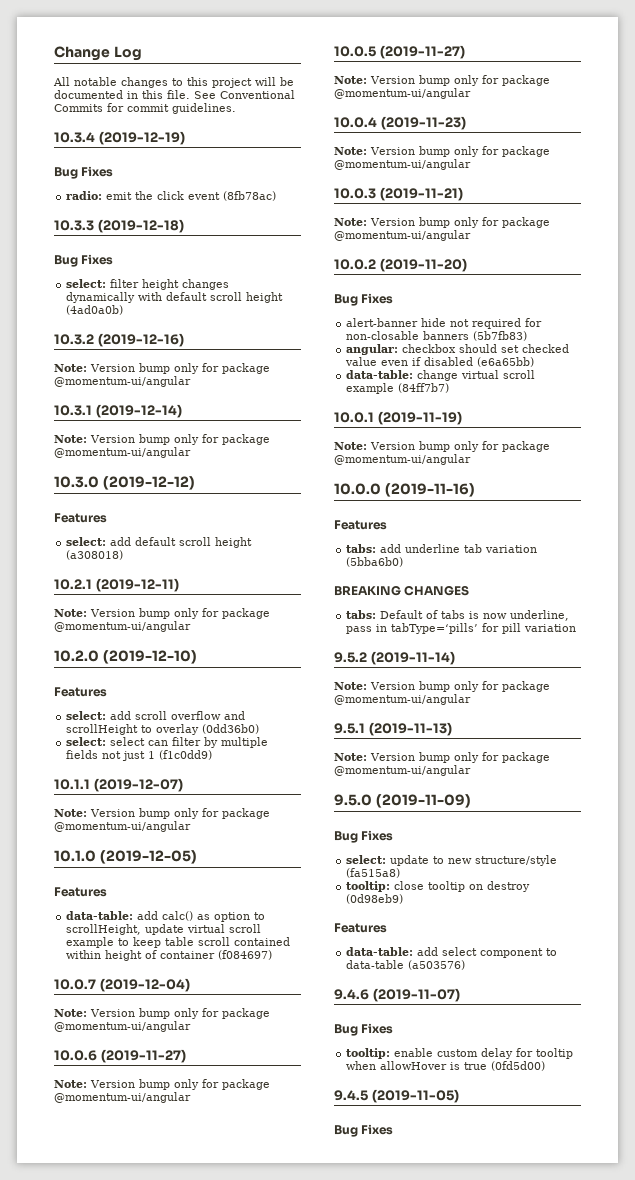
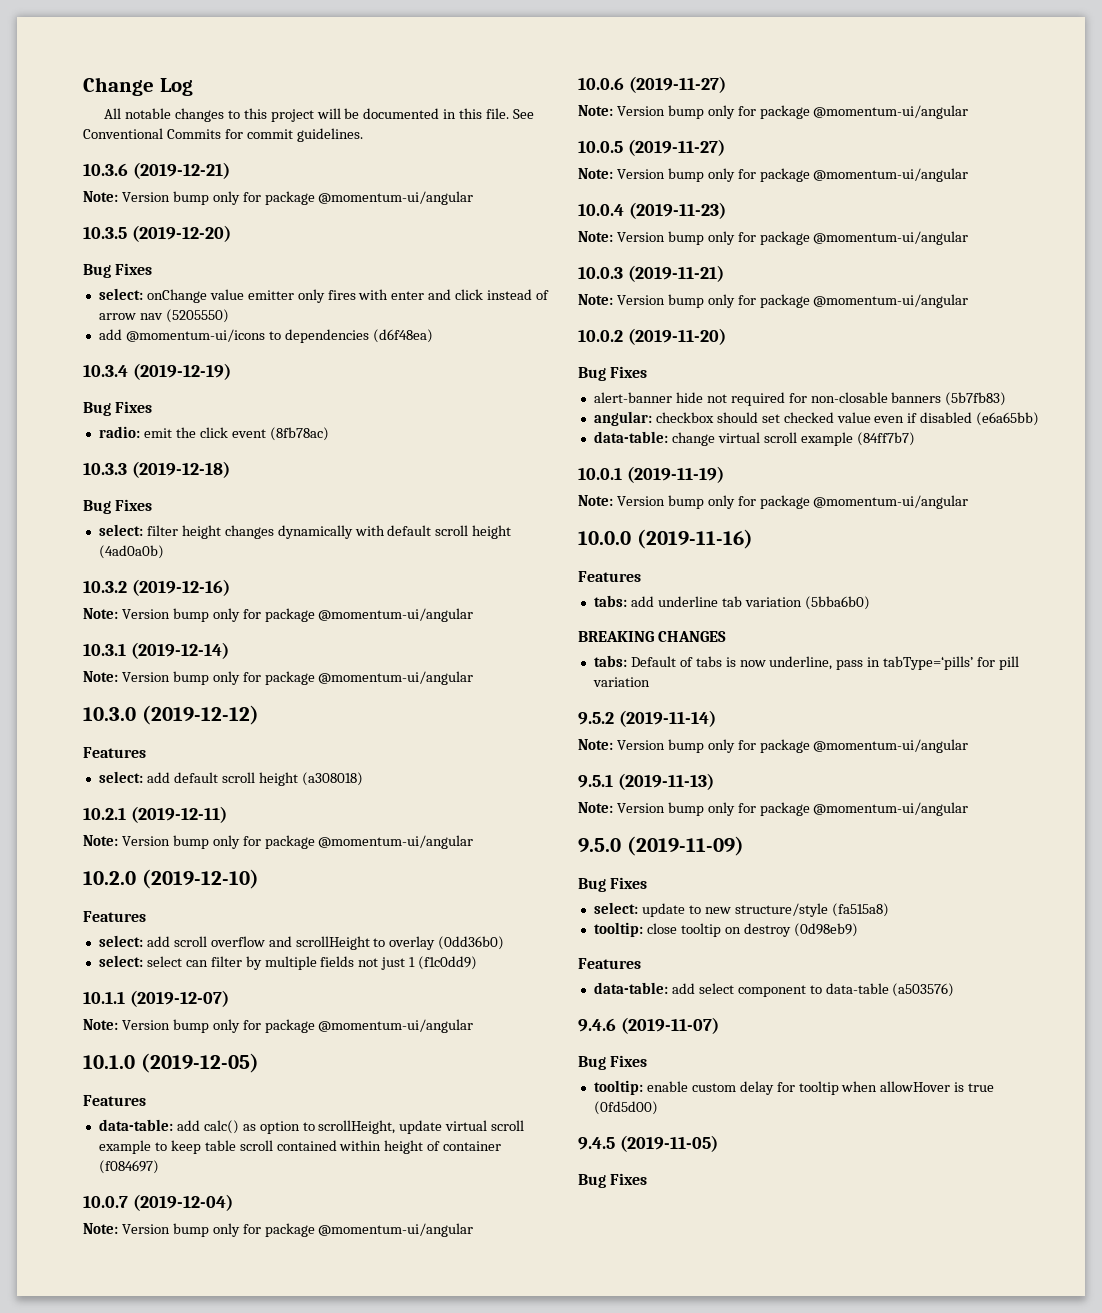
+ 10.3.6 (2019-12-21)
+ Note: Version bump only for package @momentum-ui/angular
+ 10.3.5 (2019-12-20)
+ Bug Fixes
+ select: onChange value emitter only fires with enter and click instead of arrow nav (5205550)
+ add @momentum-ui/icons to dependencies (d6f48ea)

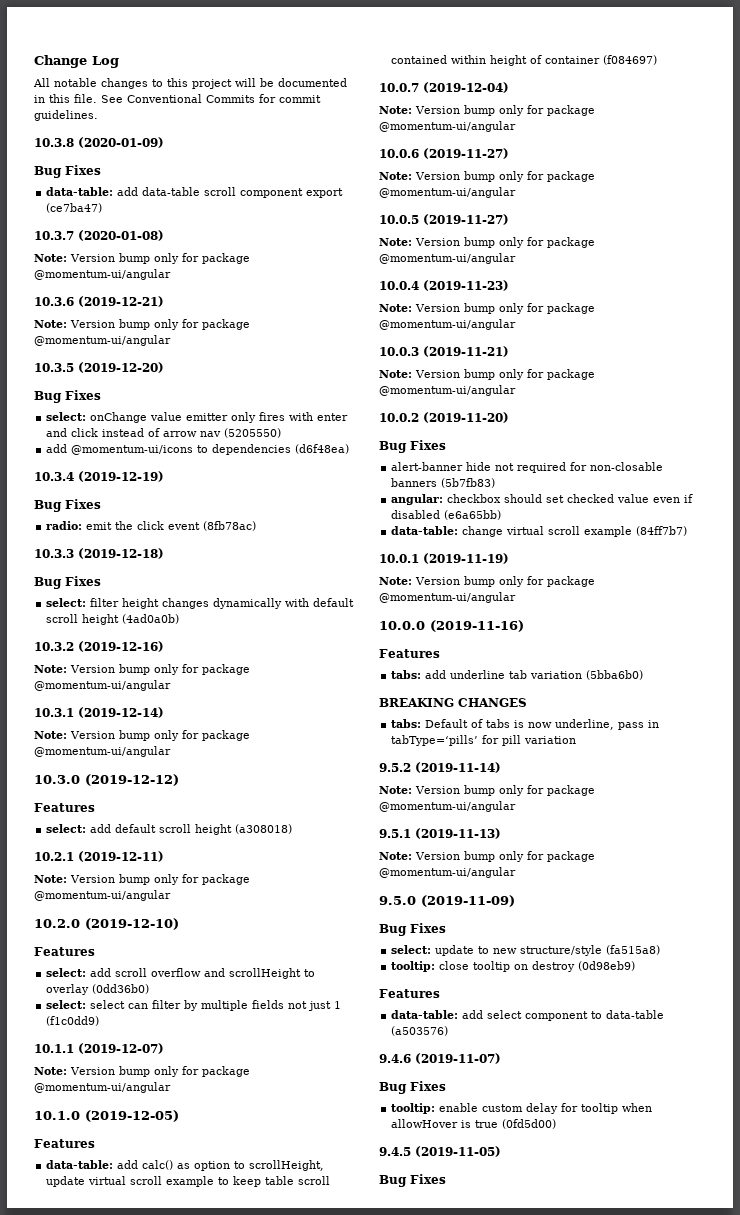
+ 10.3.8 (2020-01-09)
+ Bug Fixes
+ data-table: add data-table scroll component export (ce7ba47)
+ 10.3.7 (2020-01-08)
+ Note: Version bump only for package @momentum-ui/angular

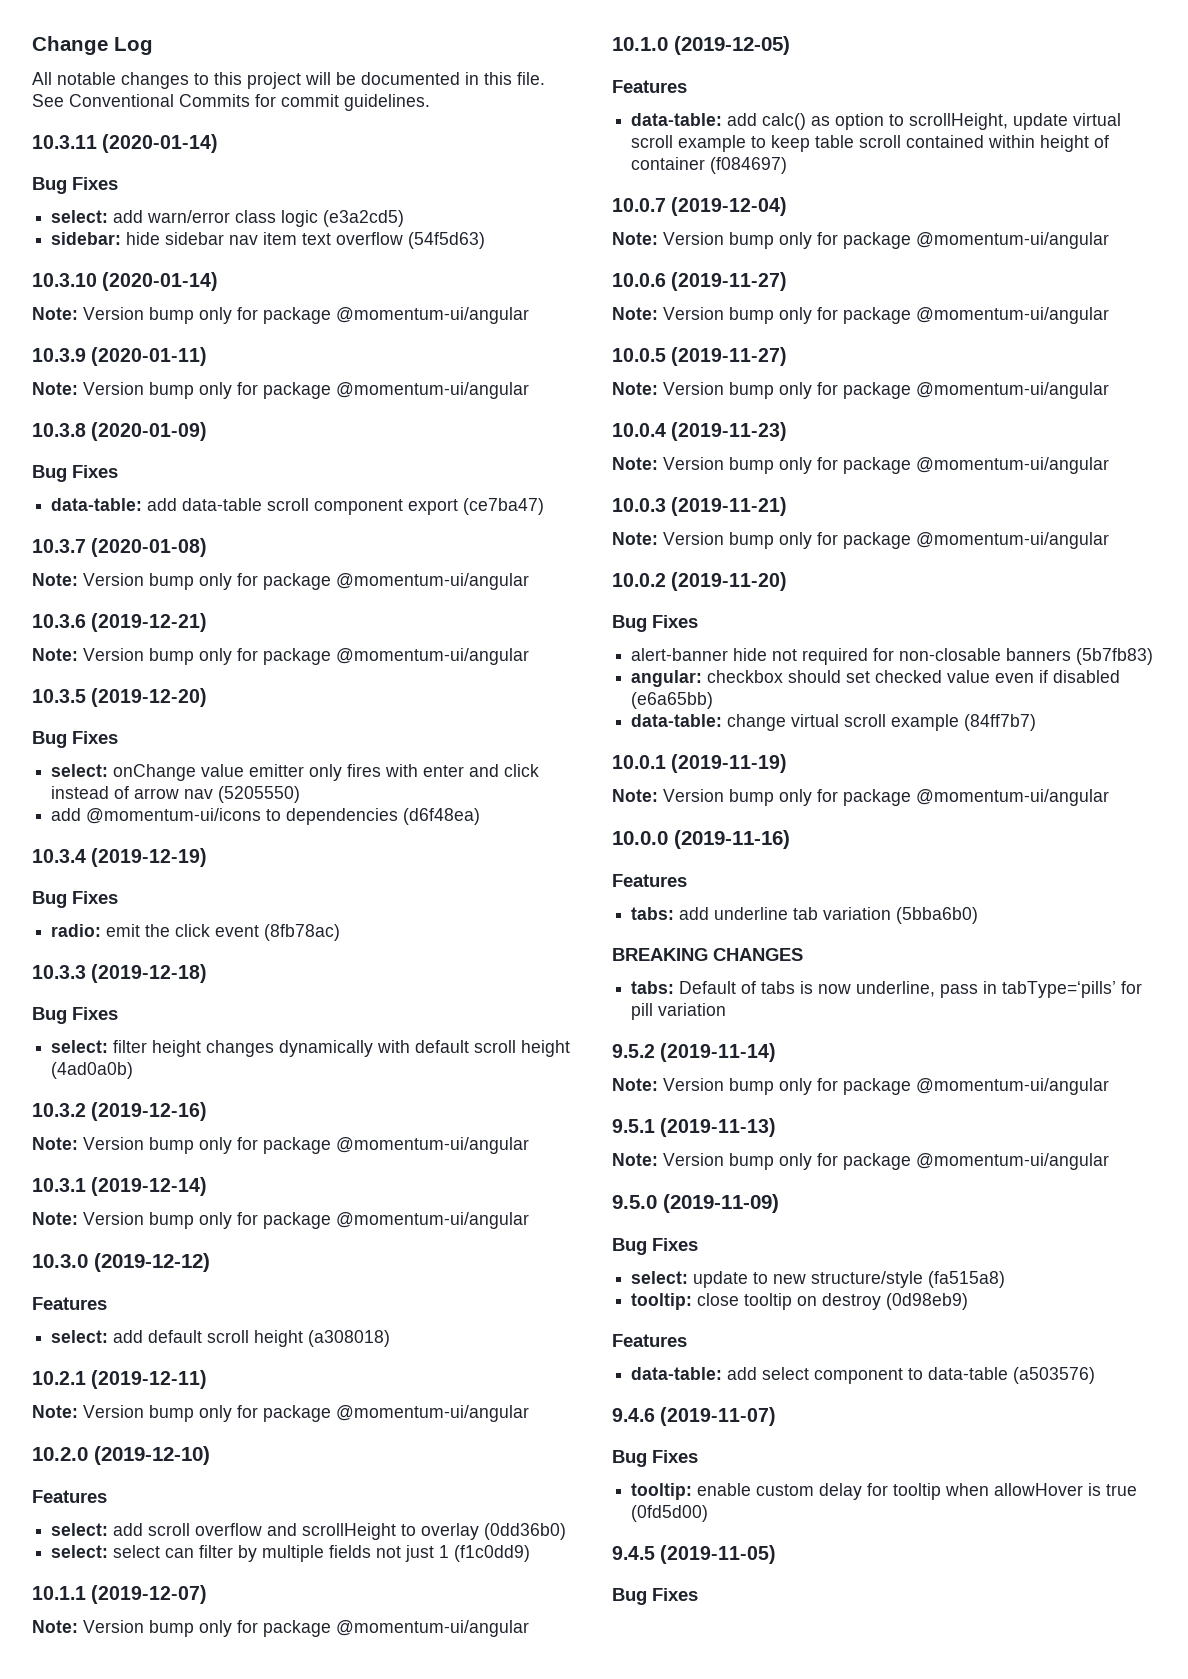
+ 10.3.11 (2020-01-14)
+ Bug Fixes
+ select: add warn/error class logic (e3a2cd5)
+ sidebar: hide sidebar nav item text overflow (54f5d63)
+ 10.3.10 (2020-01-14)
+ Note: Version bump only for package @momentum-ui/angular
+ 10.3.9 (2020-01-11)
+ Note: Version bump only for package @momentum-ui/angular

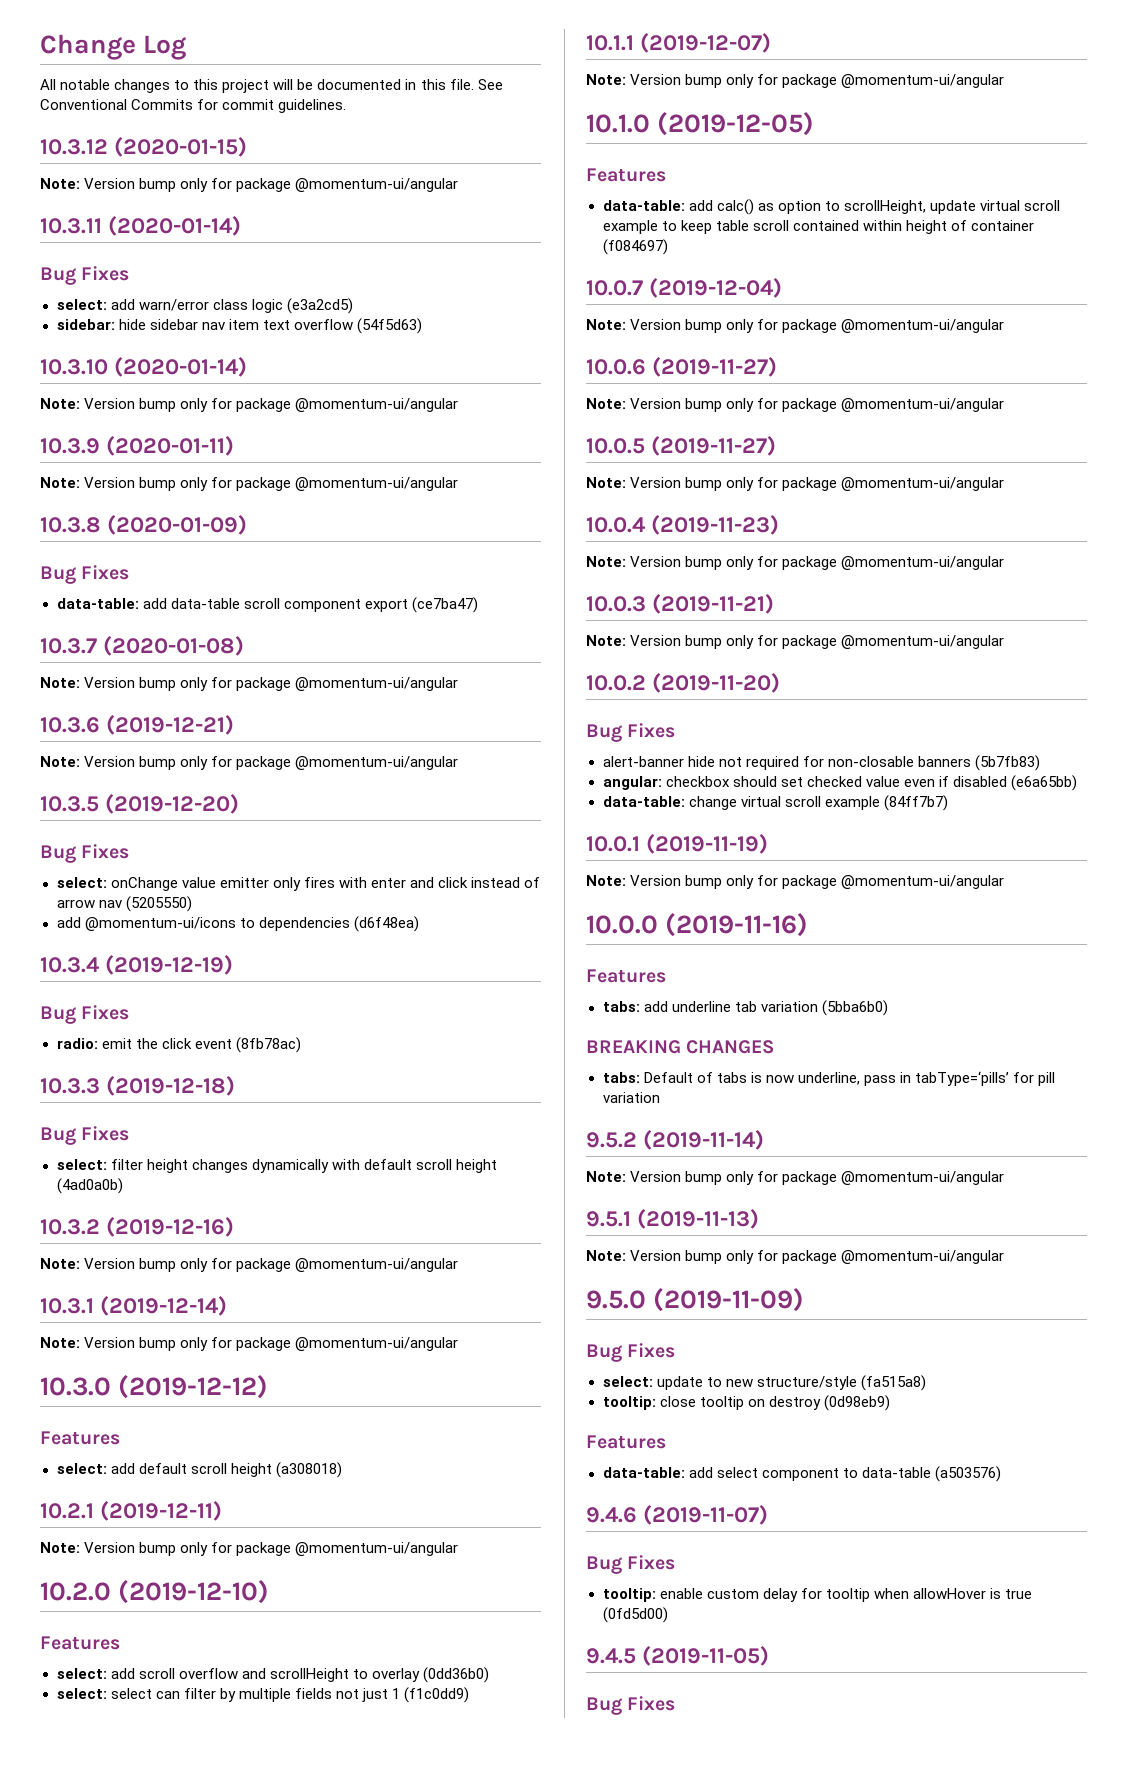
+ 10.3.12 (2020-01-15)
+ Note: Version bump only for package @momentum-ui/angular

